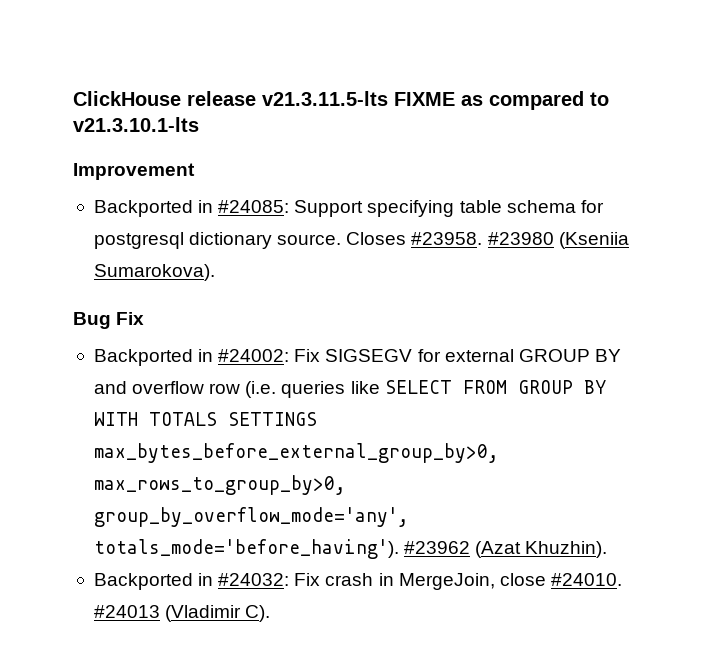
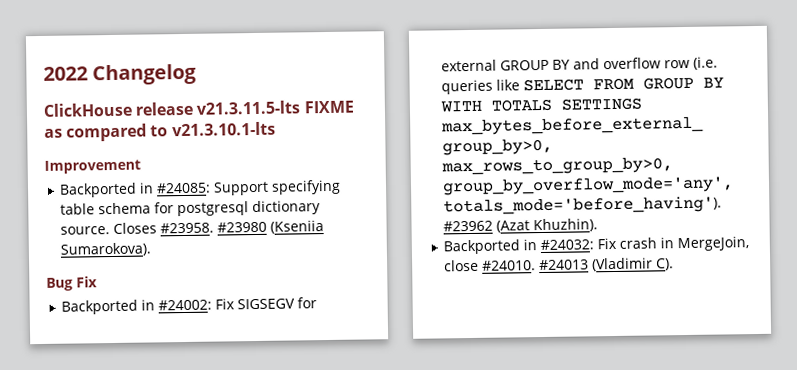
+ 2022 Changelog

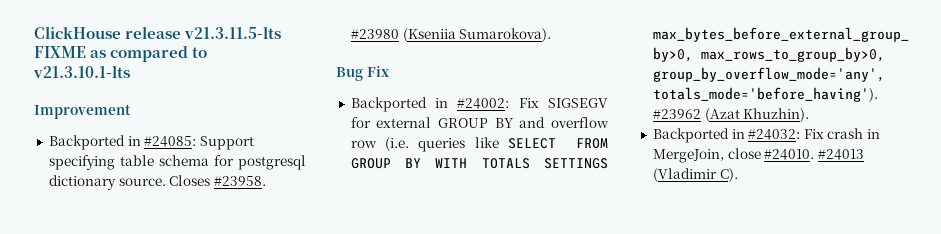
- 2022 Changelog

